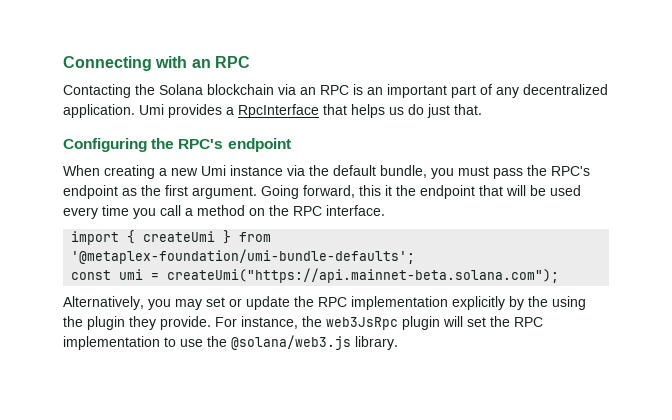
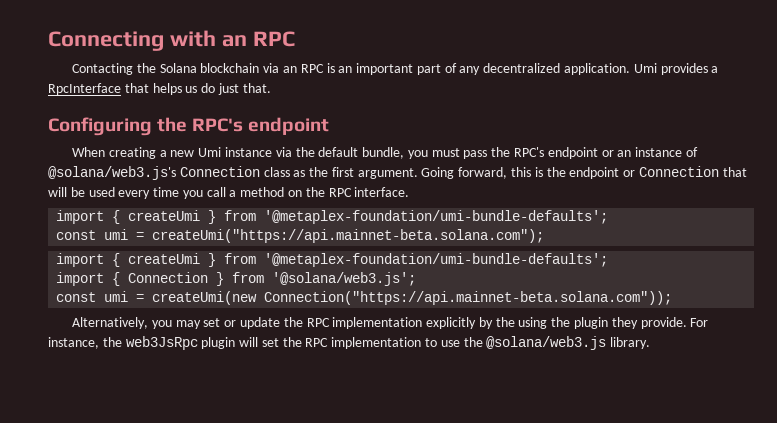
- When creating a new Umi instance via the default bundle, you must pass the RPC's endpoint as the first argument.
+ When creating a new Umi instance via the default bundle, you must pass the RPC's endpoint or an instance of @solana/web3.js's Connection class as the first argument.
- Going forward, this it the endpoint that will be used every time you call a method on the RPC interface.
+ Going forward, this is the endpoint or Connection that will be used every time you call a method on the RPC interface.
  const umi = createUmi("https://api.mainnet-beta.solana.com");
+ import { createUmi } from '@metaplex-foundation/umi-bundle-defaults';
+ import { Connection } from '@solana/web3.js';
+ const umi = createUmi(new Connection("https://api.mainnet-beta.solana.com"));

